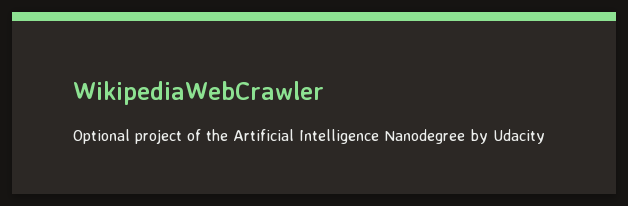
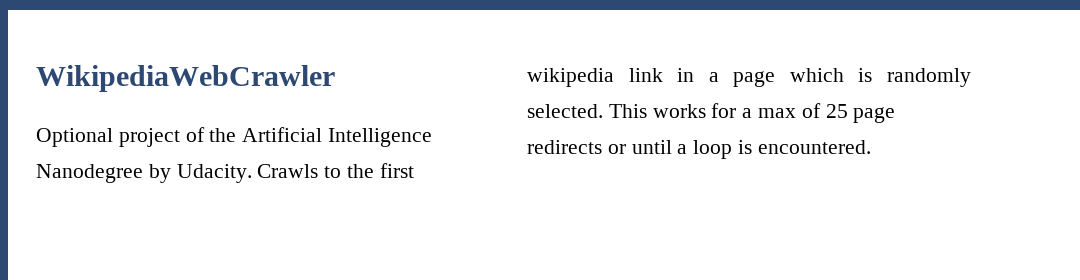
- Optional project of the Artificial Intelligence Nanodegree by Udacity
+ Optional project of the Artificial Intelligence Nanodegree by Udacity. Crawls to the first wikipedia link in a page which is randomly selected. This works for a max of 25 page redirects or until a loop is encountered.

